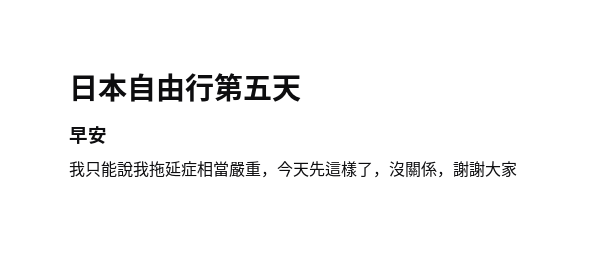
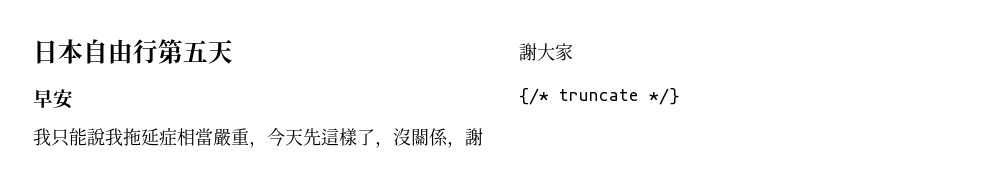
+ {/* truncate */}

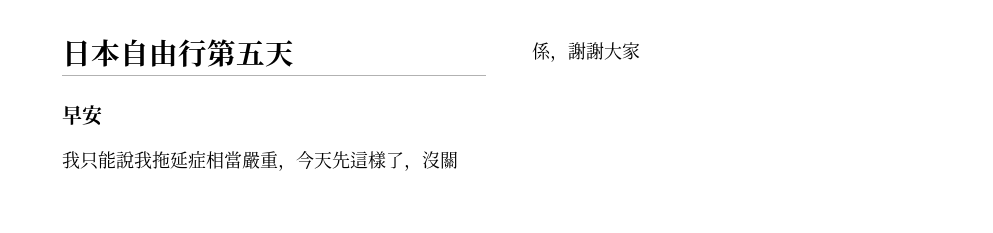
- {/* truncate */}

